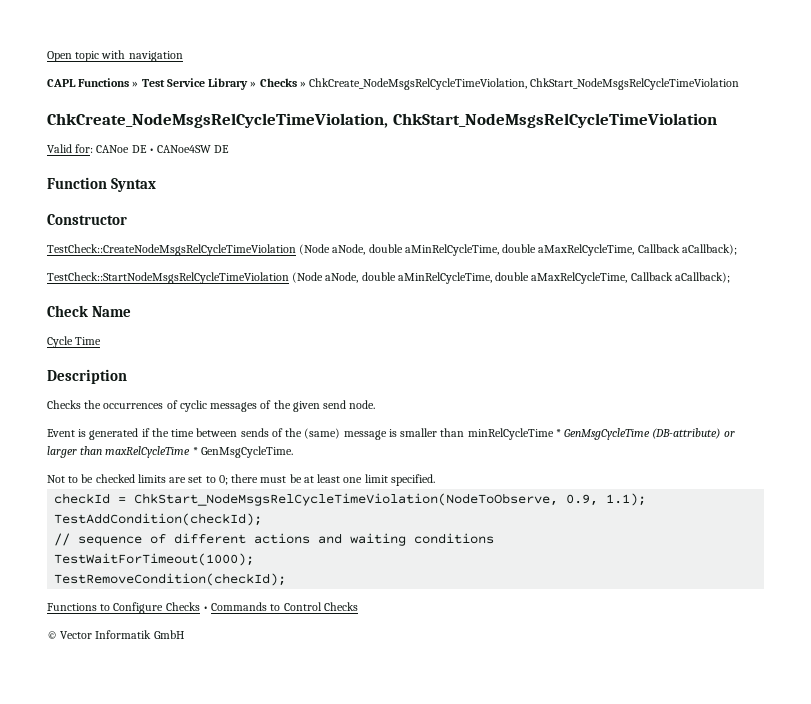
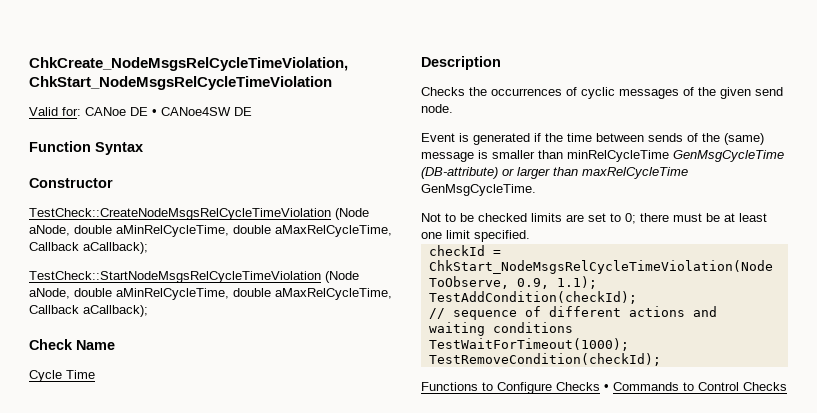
- Open topic with navigation
- CAPL Functions » Test Service Library » Checks » ChkCreate_NodeMsgsRelCycleTimeViolation, ChkStart_NodeMsgsRelCycleTimeViolation
- Event is generated if the time between sends of the (same) message is smaller than minRelCycleTime * GenMsgCycleTime (DB-attribute) or larger than maxRelCycleTime * GenMsgCycleTime.
+ Event is generated if the time between sends of the (same) message is smaller than minRelCycleTime GenMsgCycleTime (DB-attribute) or larger than maxRelCycleTime GenMsgCycleTime.
- © Vector Informatik GmbH

